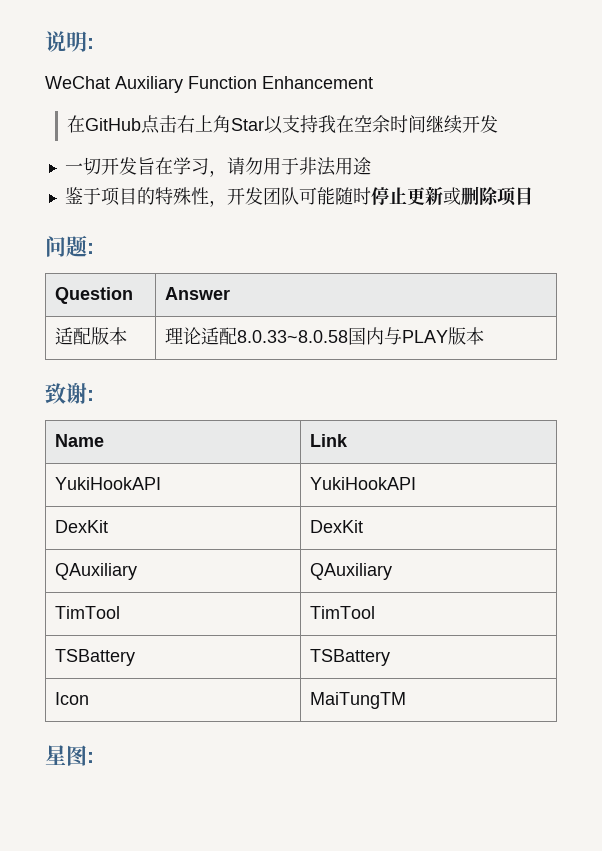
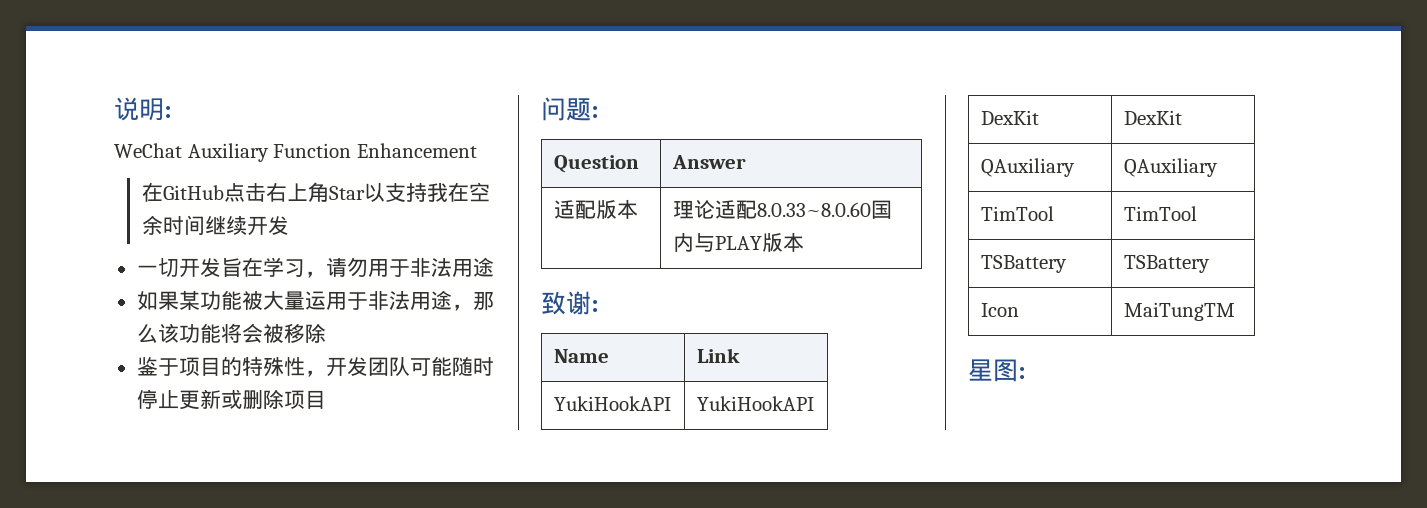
+ 如果某功能被大量运用于非法用途，那么该功能将会被移除
- 适配版本 | 理论适配8.0.33~8.0.58国内与PLAY版本
+ 适配版本 | 理论适配8.0.33~8.0.60国内与PLAY版本

